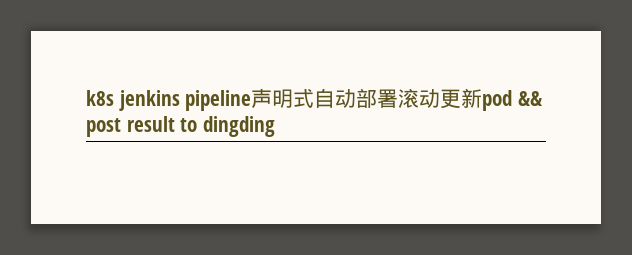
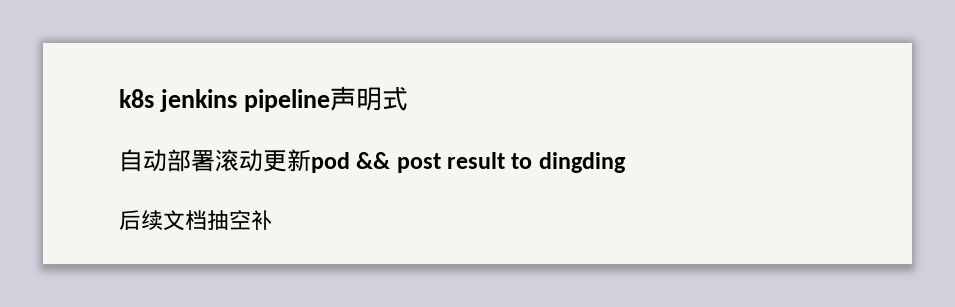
- k8s jenkins pipeline声明式自动部署滚动更新pod && post result to dingding
+ k8s jenkins pipeline声明式
+ 自动部署滚动更新pod && post result to dingding
+ 后续文档抽空补

